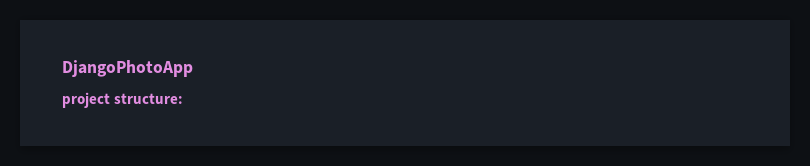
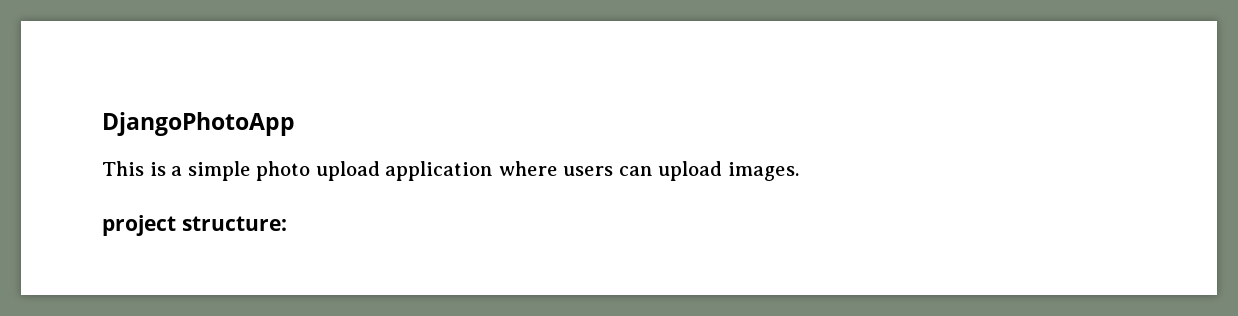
+ This is a simple photo upload application where users can upload images.

